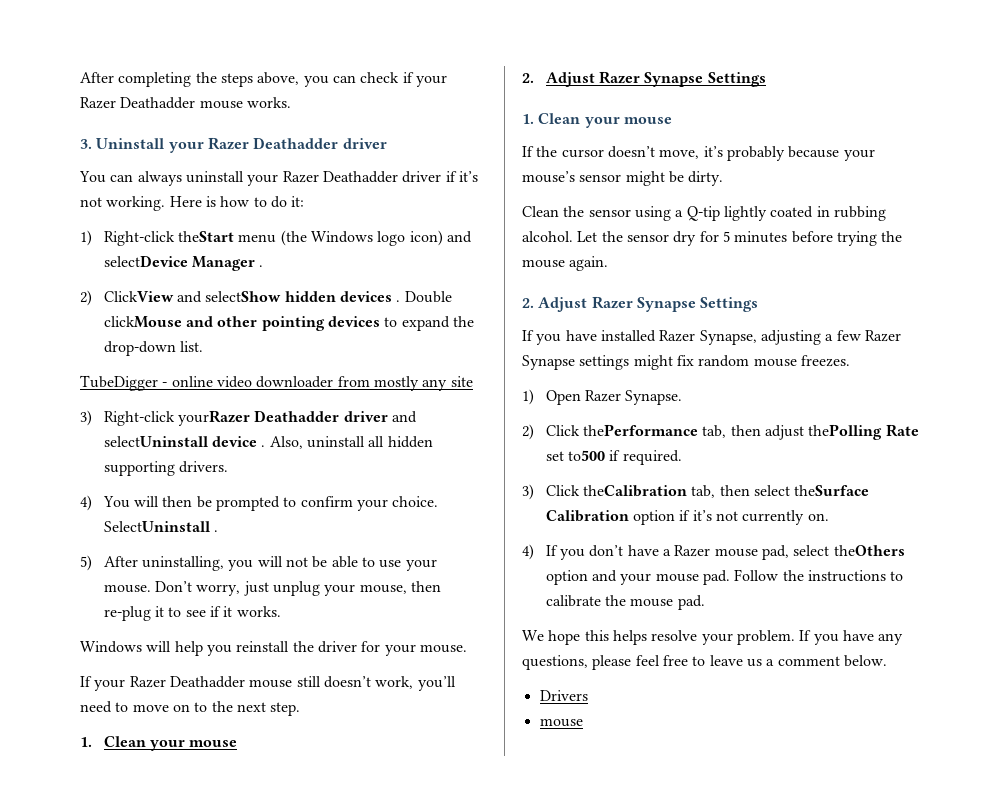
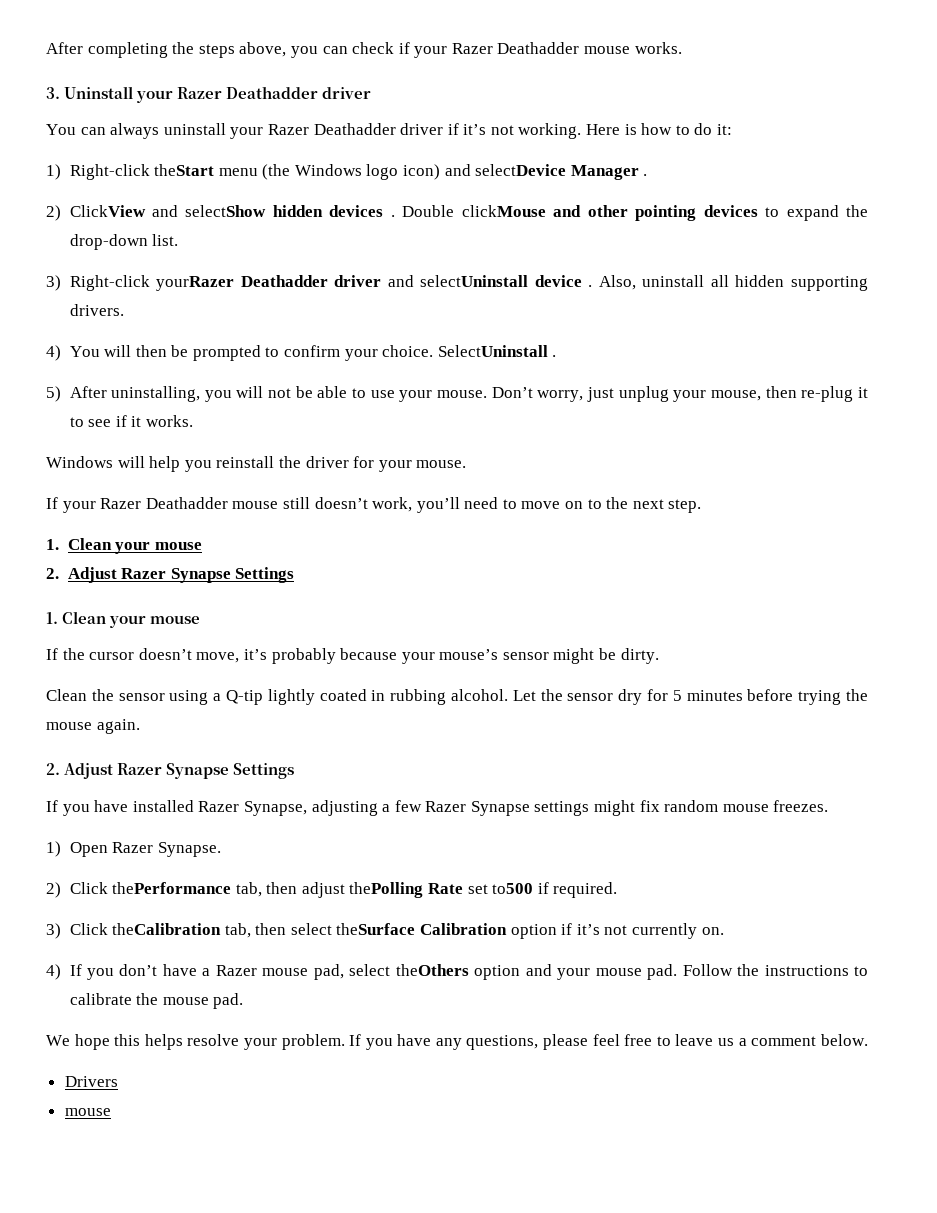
- TubeDigger - online video downloader from mostly any site

